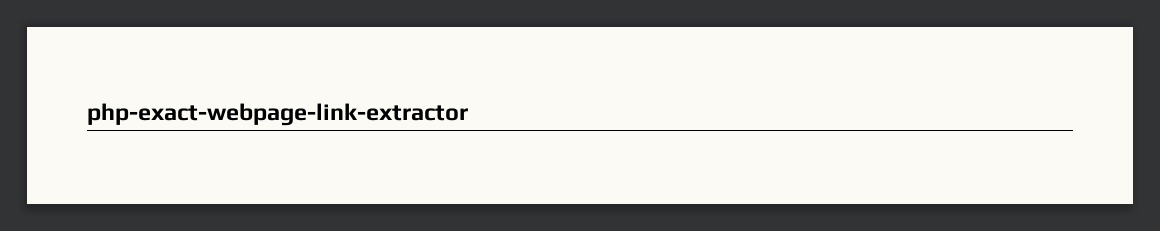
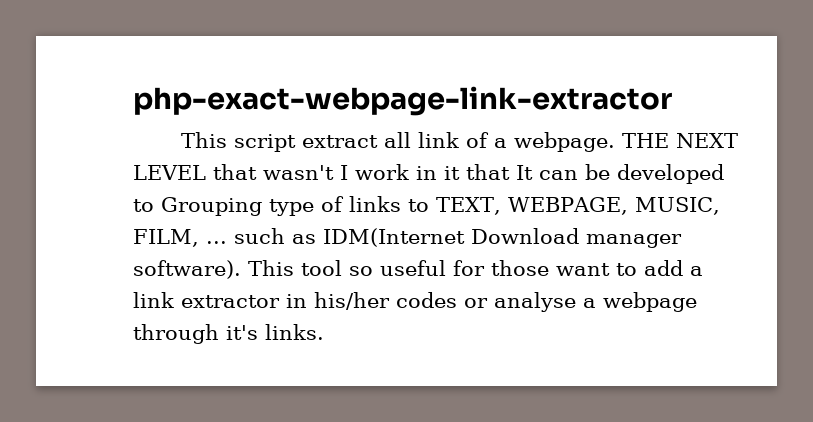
+ This script extract all link of a webpage. THE NEXT LEVEL that wasn't I work in it that It can be developed to Grouping type of links to TEXT, WEBPAGE, MUSIC, FILM, ... such as IDM(Internet Download manager software). This tool so useful for those want to add a link extractor in his/her codes or analyse a webpage through it's links.

